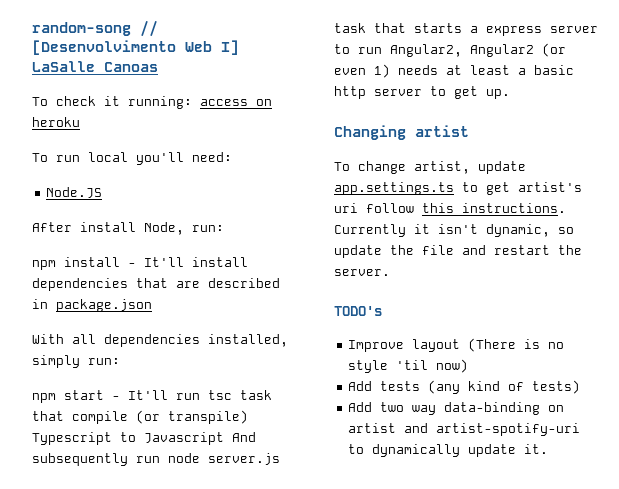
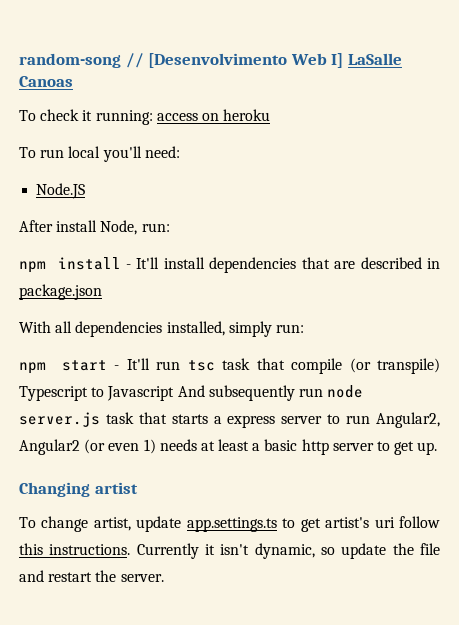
- TODO's
- Improve layout (There is no style 'til now)
- Add tests (any kind of tests)
- Add two way data-binding on artist and artist-spotify-uri to dynamically update it.

